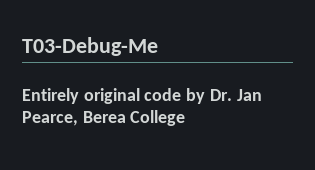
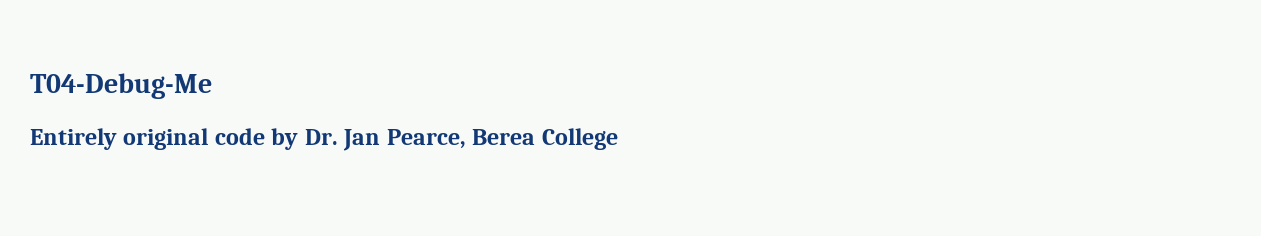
- T03-Debug-Me
+ T04-Debug-Me

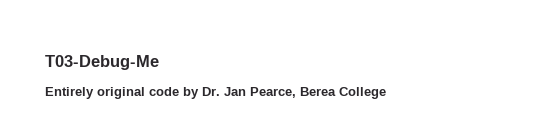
- T04-Debug-Me
+ T03-Debug-Me

